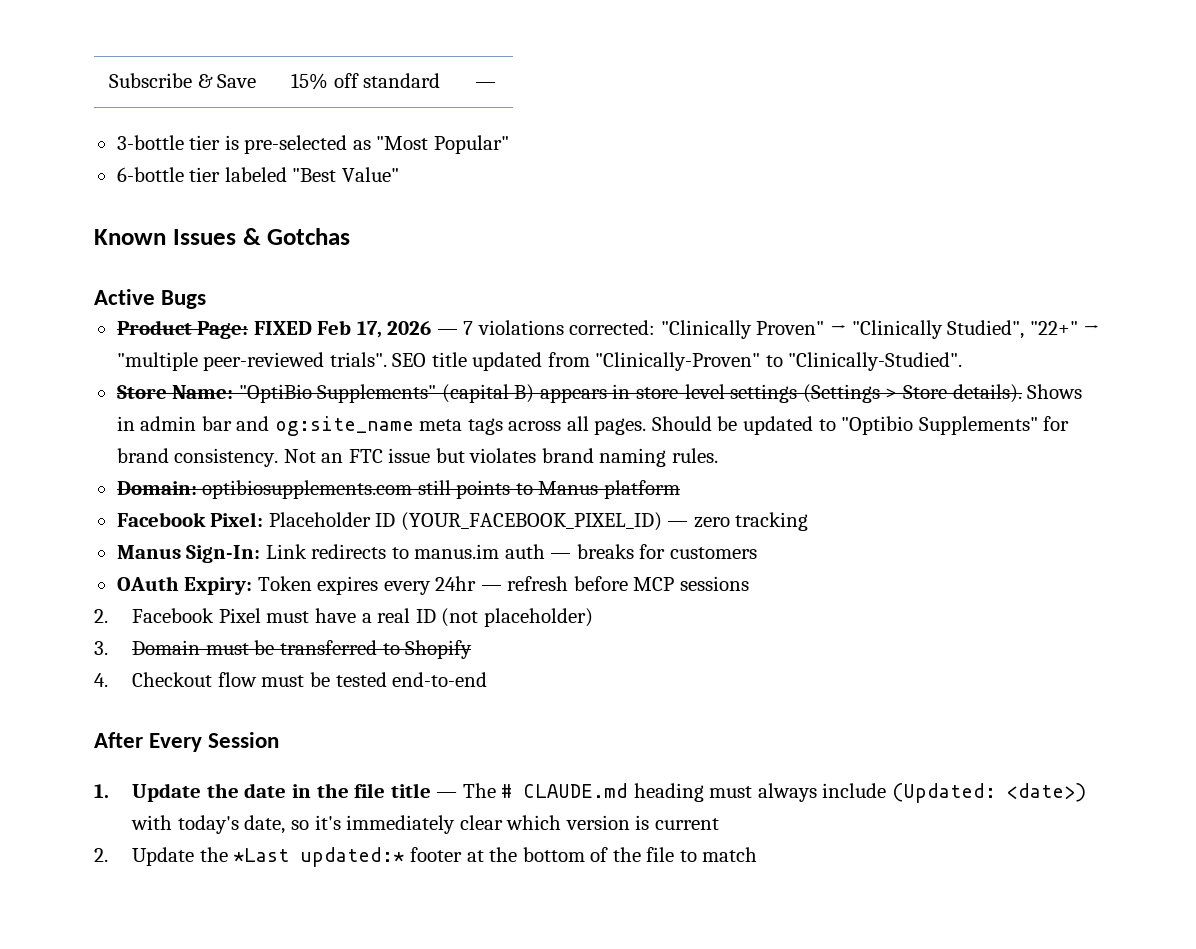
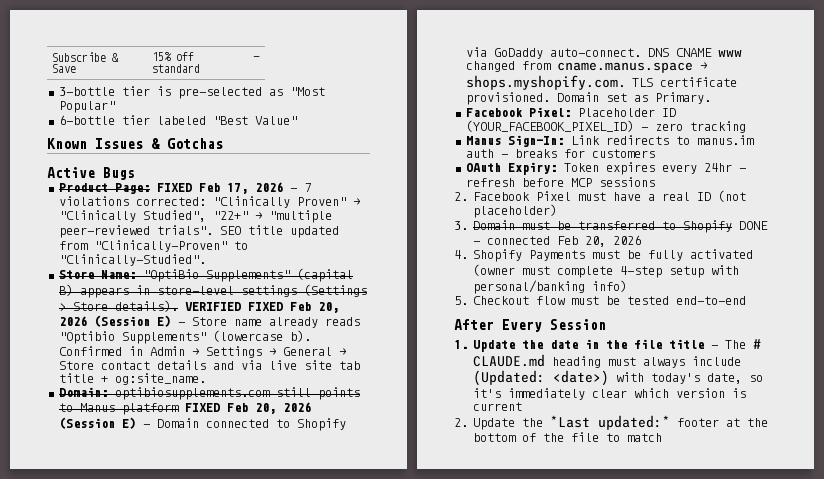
- Shows in admin bar and og:site_name meta tags across all pages. Should be updated to "Optibio Supplements" for brand consistency. Not an FTC issue but violates brand naming rules.
+ VERIFIED FIXED Feb 20, 2026 (Session E) — Store name already reads "Optibio Supplements" (lowercase b). Confirmed in Admin → Settings → General → Store contact details and via live site tab title + og:site_name.
- Domain: optibiosupplements.com still points to Manus platform
+ Domain: optibiosupplements.com still points to Manus platform FIXED Feb 20, 2026 (Session E) — Domain connected to Shopify via GoDaddy auto-connect. DNS CNAME www changed from cname.manus.space → shops.myshopify.com. TLS certificate provisioned. Domain set as Primary.
- 3. Domain must be transferred to Shopify
- 4. Checkout flow must be tested end-to-end
+ 3. Domain must be transferred to Shopify DONE — connected Feb 20, 2026
+ 4. Shopify Payments must be fully activated (owner must complete 4-step setup with personal/banking info)
+ 5. Checkout flow must be tested end-to-end

